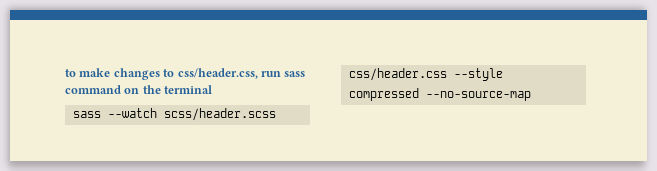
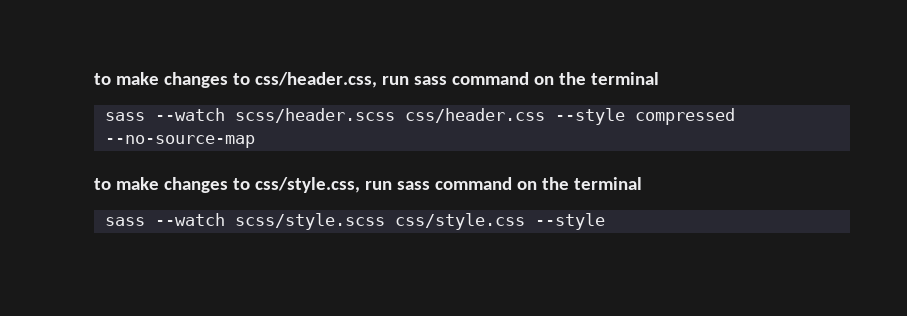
+ to make changes to css/style.css, run sass command on the terminal
+ sass --watch scss/style.scss css/style.css --style

